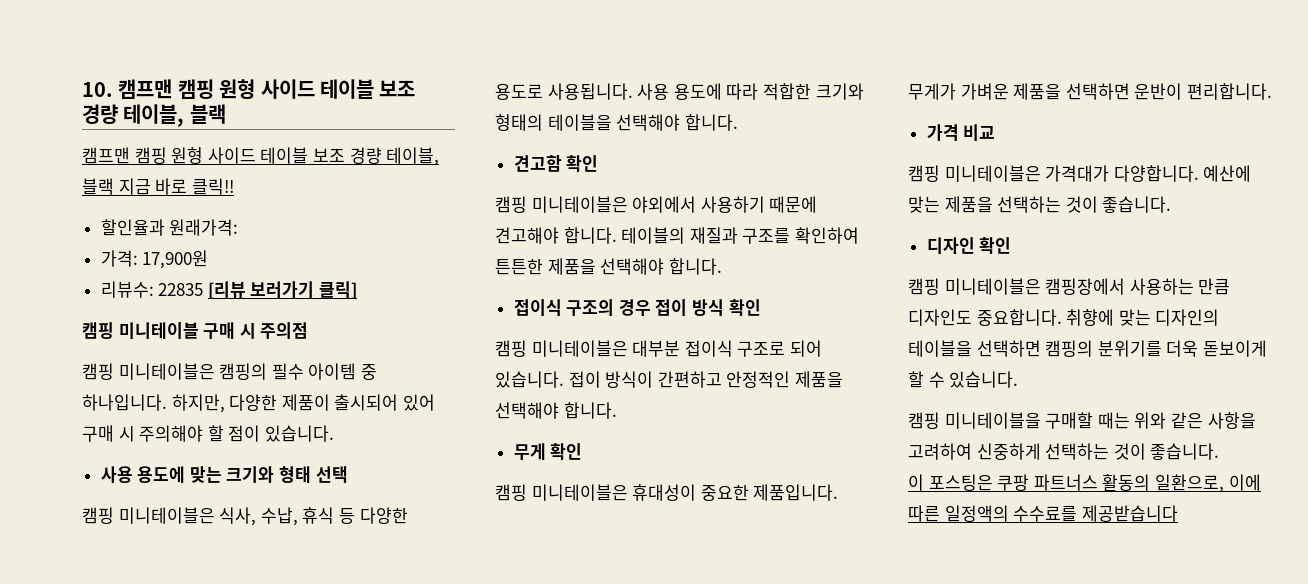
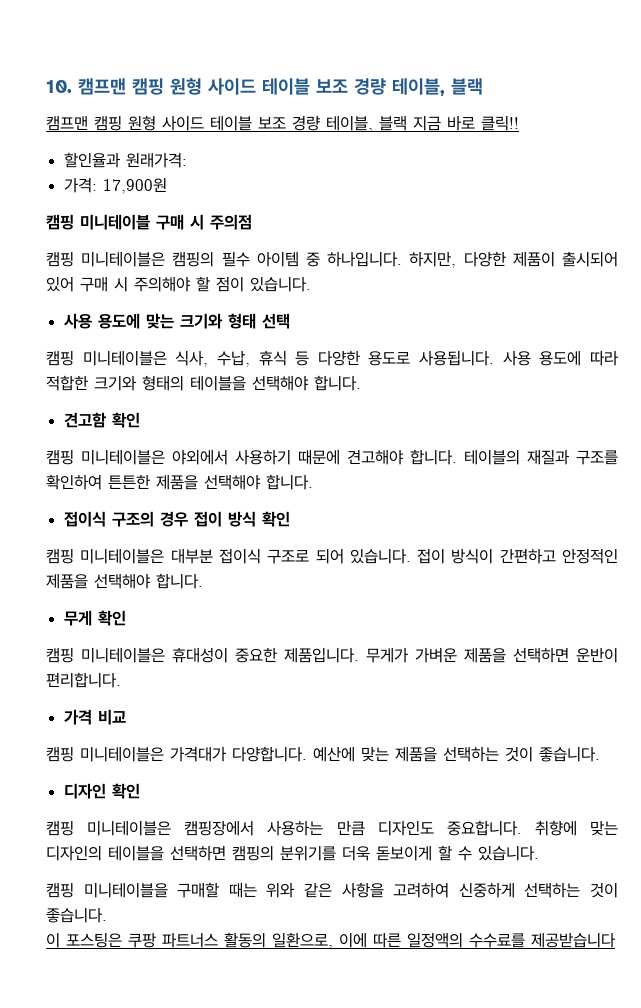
- 리뷰수: 22835 [리뷰 보러가기 클릭]

